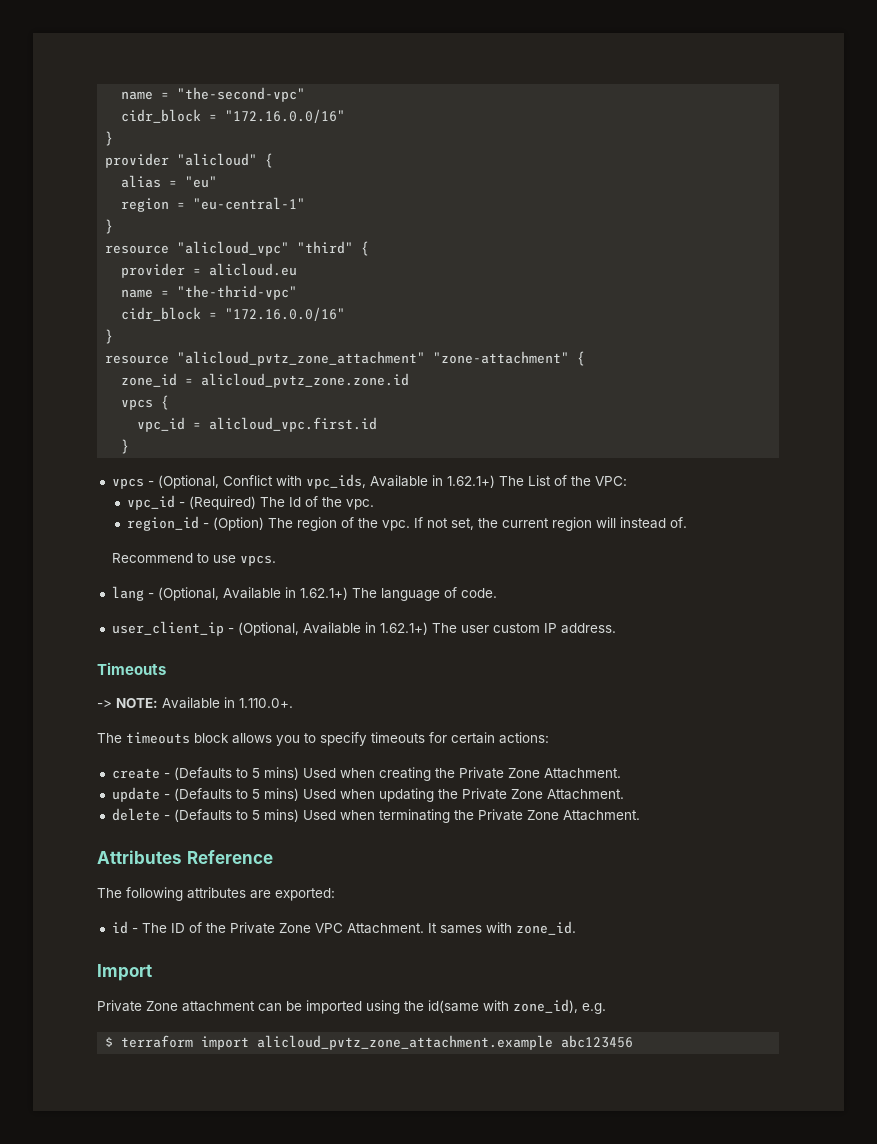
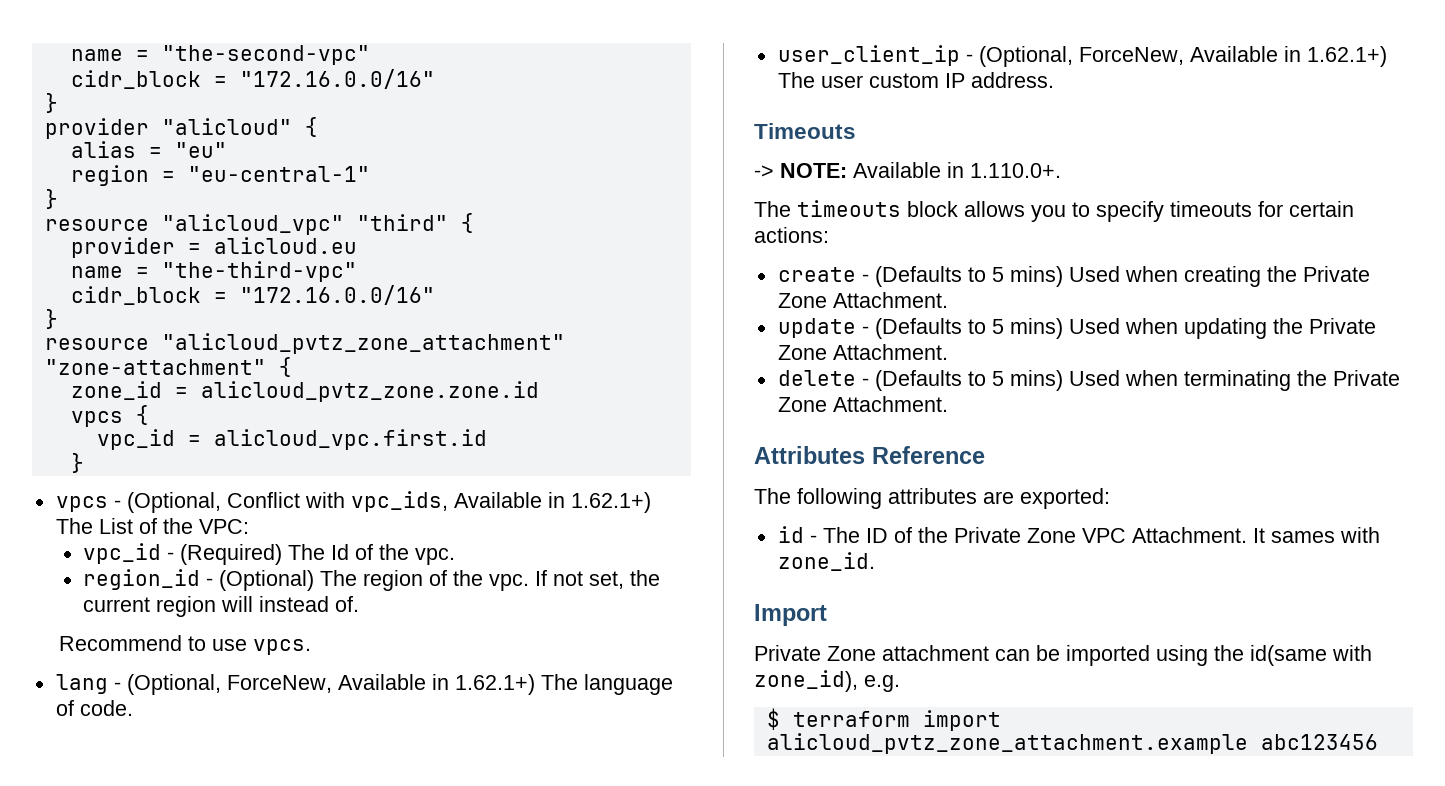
- name = "the-thrid-vpc"
+ name = "the-third-vpc"
- region_id - (Option) The region of the vpc.
+ region_id - (Optional) The region of the vpc.
- lang - (Optional, Available in 1.62.1+) The language of code.
+ lang - (Optional, ForceNew, Available in 1.62.1+) The language of code.
- user_client_ip - (Optional, Available in 1.62.1+) The user custom IP address.
+ user_client_ip - (Optional, ForceNew, Available in 1.62.1+) The user custom IP address.

